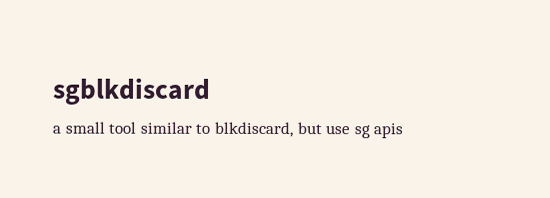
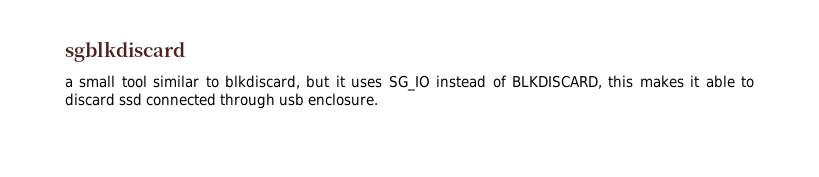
- a small tool similar to blkdiscard, but use sg apis
+ a small tool similar to blkdiscard, but it uses SG_IO instead of BLKDISCARD, this makes it able to discard ssd connected through usb enclosure.

